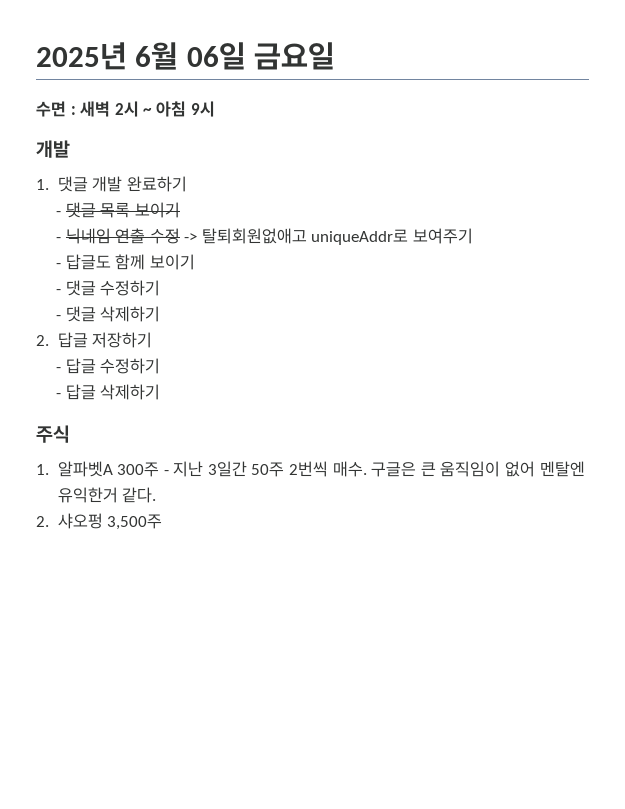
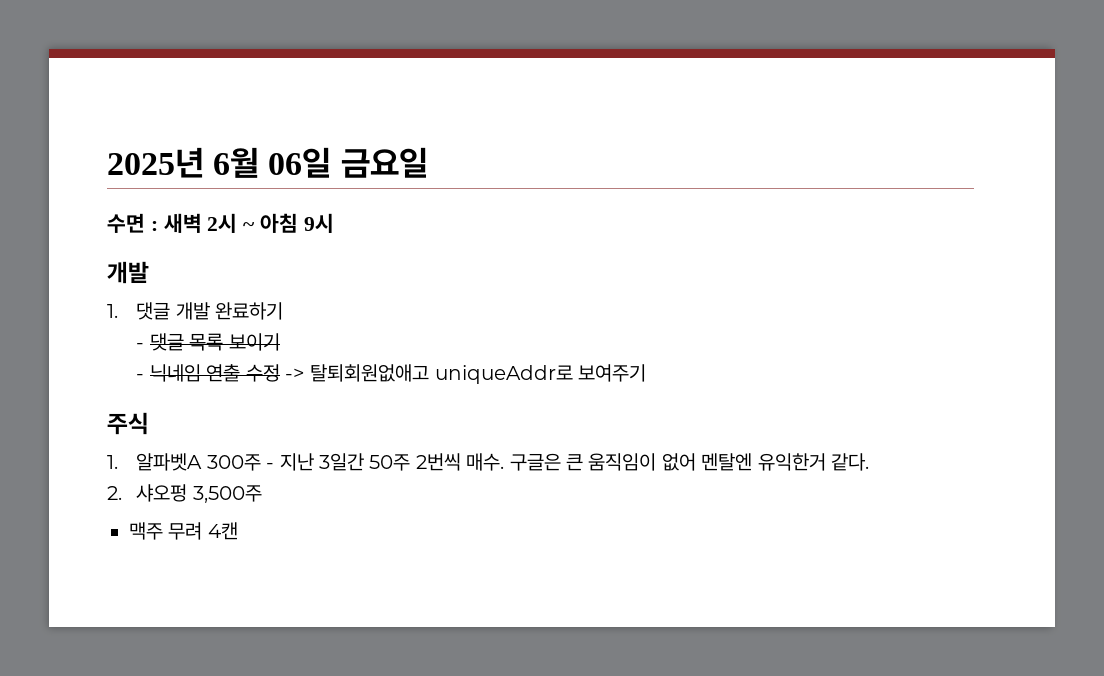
- - 답글도 함께 보이기
- - 댓글 수정하기
- - 댓글 삭제하기
- 2. 답글 저장하기
- - 답글 수정하기
- - 답글 삭제하기
+ 맥주 무려 4캔

